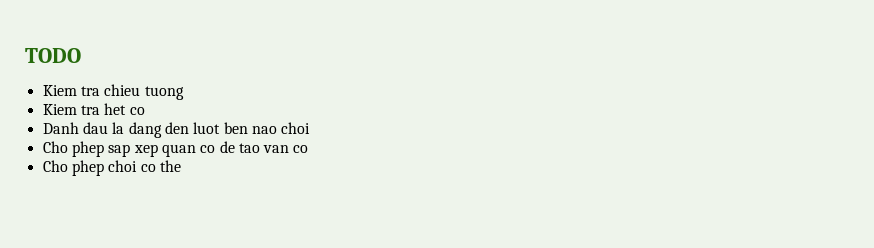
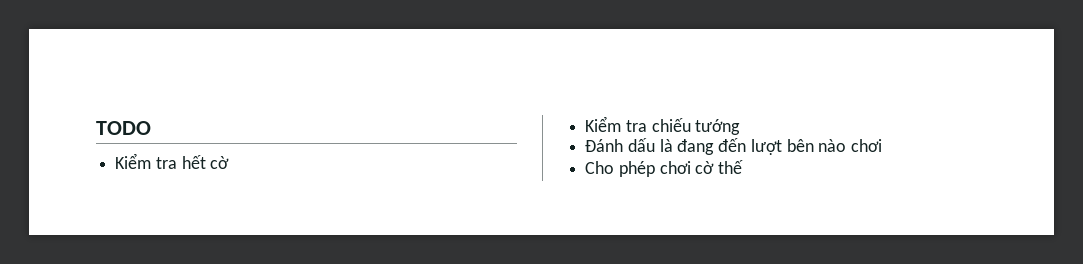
- Kiem tra chieu tuong
- Kiem tra het co
- Danh dau la dang den luot ben nao choi
- Cho phep sap xep quan co de tao van co
- Cho phep choi co the
+ Kiểm tra hết cờ
+ Kiểm tra chiếu tướng
+ Đánh dấu là đang đến lượt bên nào chơi
+ Cho phép chơi cờ thế

